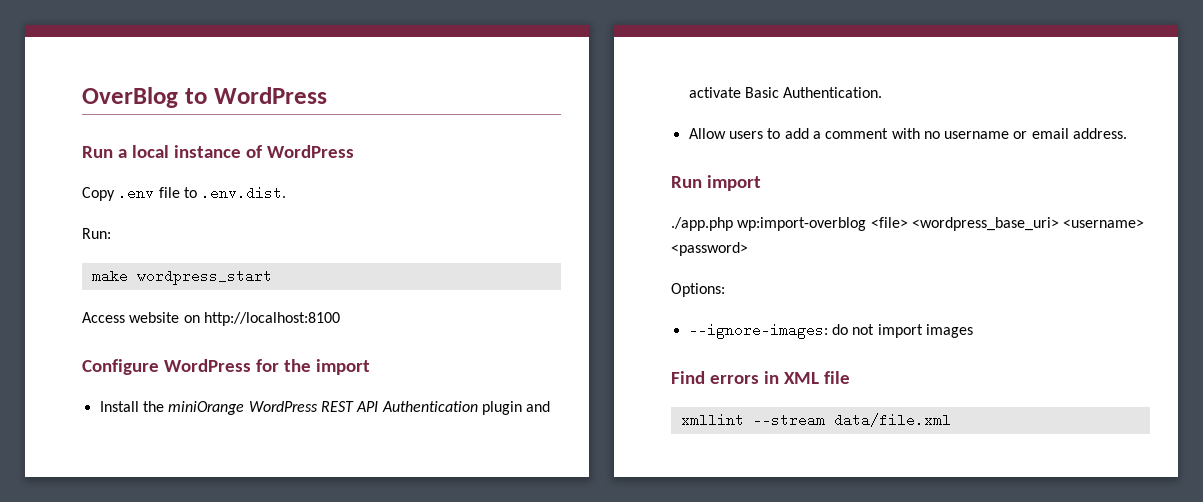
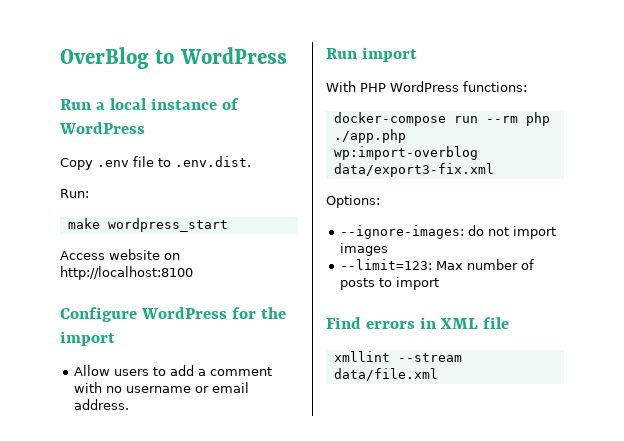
- Install the miniOrange WordPress REST API Authentication plugin and activate Basic Authentication.
- ./app.php wp:import-overblog <file> <wordpress_base_uri> <username> <password>
+ With PHP WordPress functions:
+ docker-compose run --rm php ./app.php wp:import-overblog data/export3-fix.xml
+ --limit=123: Max number of posts to import

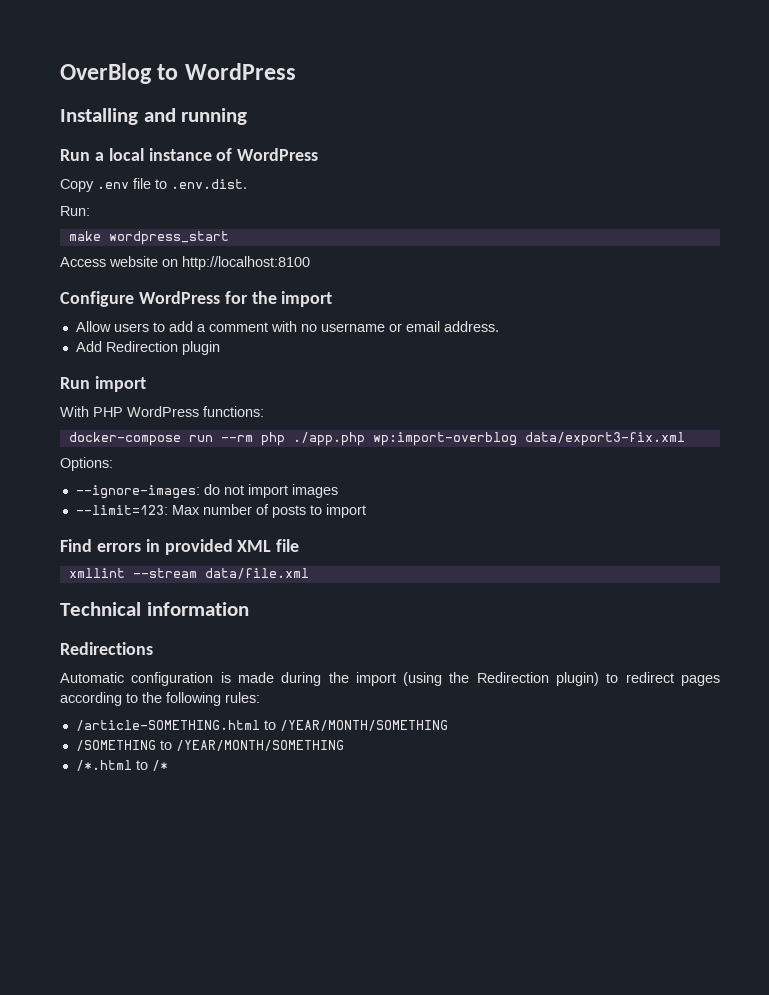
+ Installing and running
+ Add Redirection plugin
- Find errors in XML file
+ Find errors in provided XML file
+ Technical information
+ Redirections
+ Automatic configuration is made during the import (using the Redirection plugin) to redirect pages according to the following rules:
+ /article-SOMETHING.html to /YEAR/MONTH/SOMETHING
+ /SOMETHING to /YEAR/MONTH/SOMETHING
+ /*.html to /*

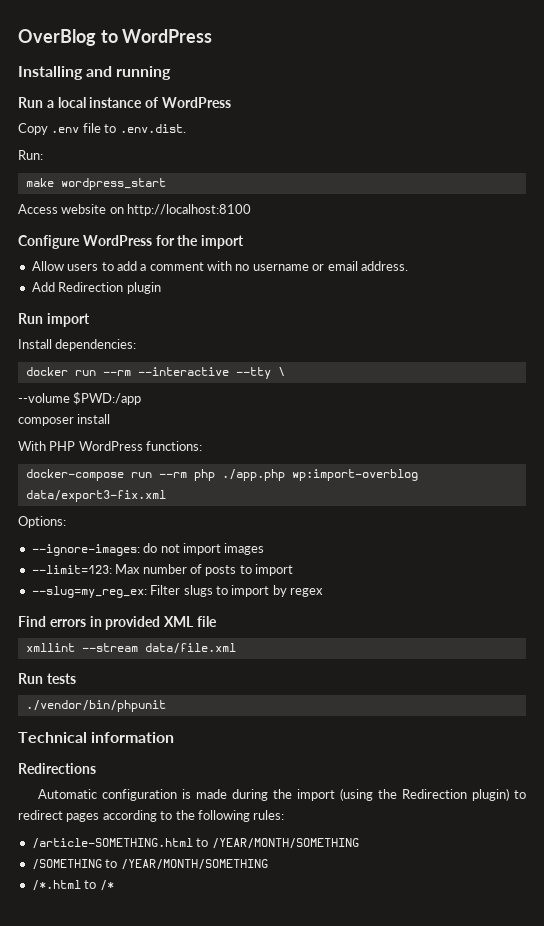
+ Install dependencies:
+ docker run --rm --interactive --tty \
+ --volume $PWD:/app
+ composer install
+ --slug=my_reg_ex: Filter slugs to import by regex
+ Run tests
+ ./vendor/bin/phpunit

